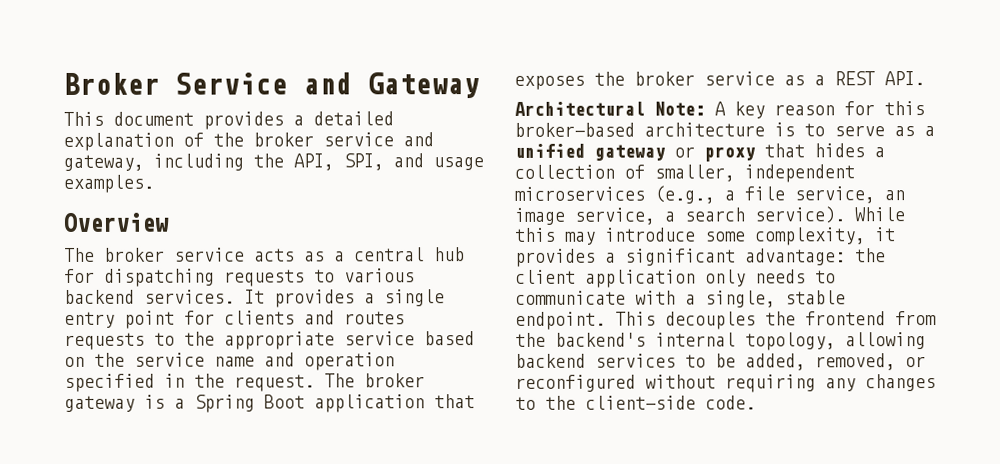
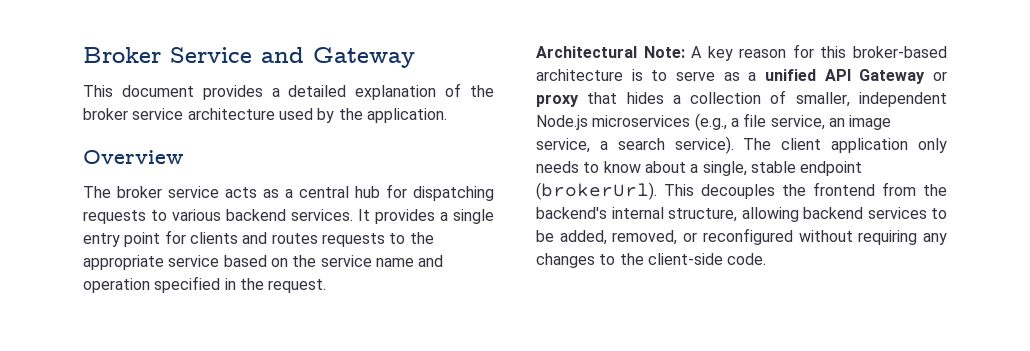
- This document provides a detailed explanation of the broker service and gateway, including the API, SPI, and usage examples.
+ This document provides a detailed explanation of the broker service architecture used by the application.
- The broker gateway is a Spring Boot application that exposes the broker service as a REST API.
- Architectural Note: A key reason for this broker-based architecture is to serve as a unified gateway or proxy that hides a collection of smaller, independent microservices (e.g., a file service, an image service, a search service).
+ Architectural Note: A key reason for this broker-based architecture is to serve as a unified API Gateway or proxy that hides a collection of smaller, independent Node.js microservices (e.g., a file service, an image service, a search service).
- While this may introduce some complexity, it provides a significant advantage: the client application only needs to communicate with a single, stable endpoint.
+ The client application only needs to know about a single, stable endpoint (brokerUrl).
- This decouples the frontend from the backend's internal topology, allowing backend services to be added, removed, or reconfigured without requiring any changes to the client-side code.
+ This decouples the frontend from the backend's internal structure, allowing backend services to be added, removed, or reconfigured without requiring any changes to the client-side code.

